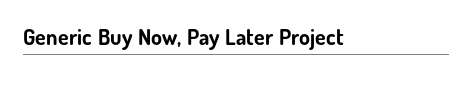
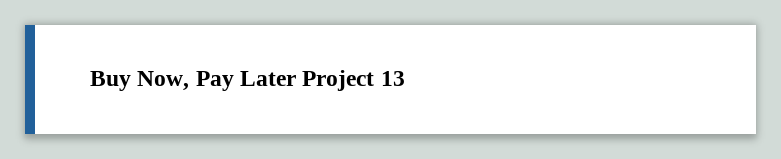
- Generic Buy Now, Pay Later Project
+ Buy Now, Pay Later Project 13

